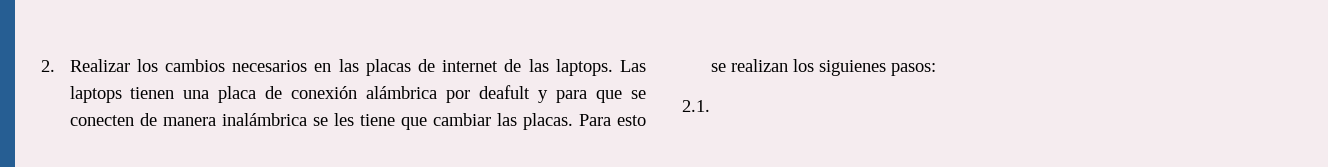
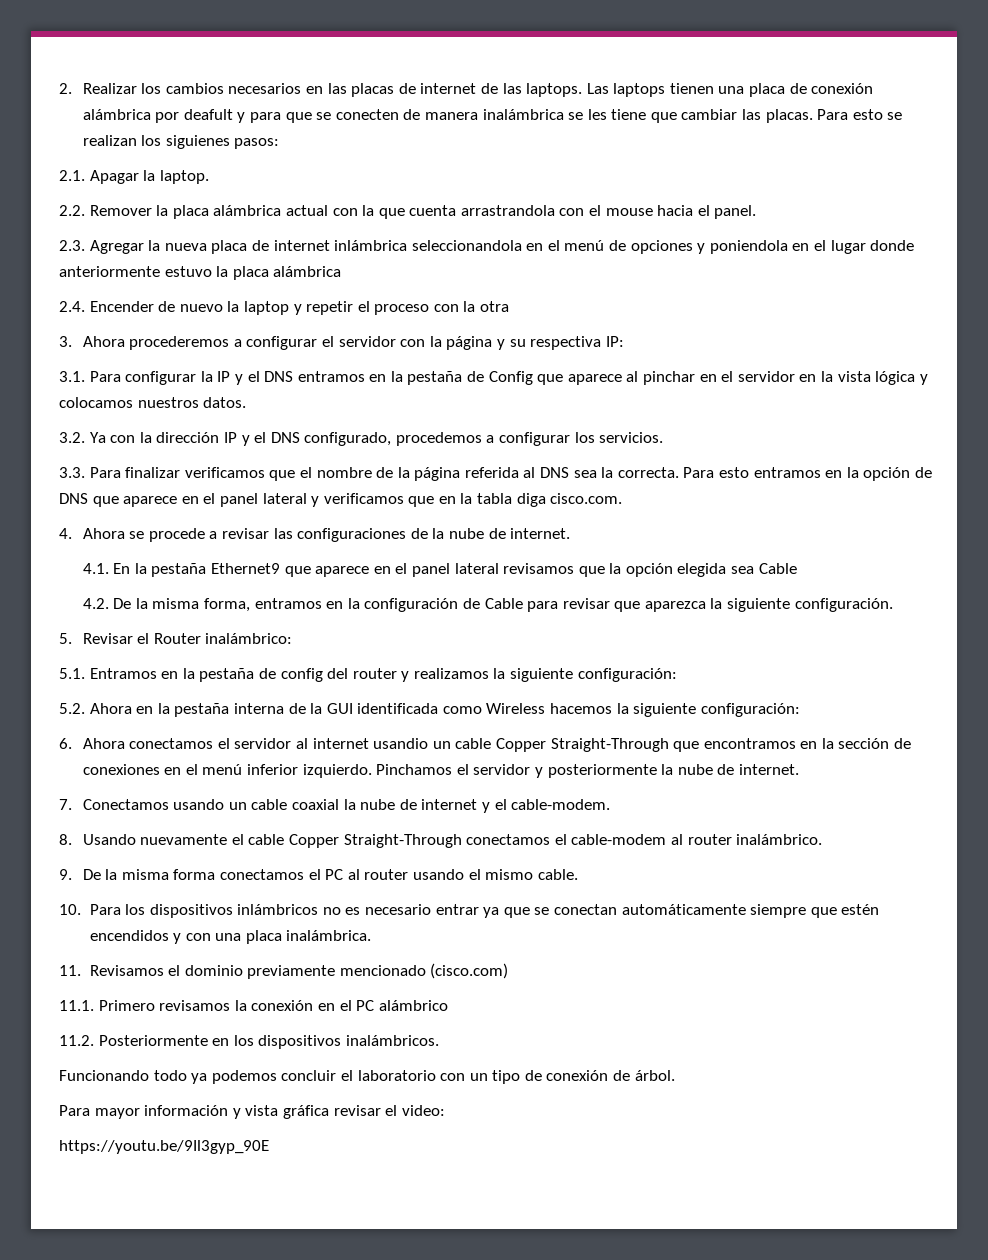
- 2.1.
+ 2.1. Apagar la laptop.
+ 2.2. Remover la placa alámbrica actual con la que cuenta arrastrandola con el mouse hacia el panel.
+ 2.3. Agregar la nueva placa de internet inlámbrica seleccionandola en el menú de opciones y poniendola en el lugar donde anteriormente estuvo la placa alámbrica
+ 2.4. Encender de nuevo la laptop y repetir el proceso con la otra
+ 3. Ahora procederemos a configurar el servidor con la página y su respectiva IP:
+ 3.1. Para configurar la IP y el DNS entramos en la pestaña de Config que aparece al pinchar en el servidor en la vista lógica y colocamos nuestros datos.
+ 3.2. Ya con la dirección IP y el DNS configurado, procedemos a configurar los servicios.
+ 3.3. Para finalizar verificamos que el nombre de la página referida al DNS sea la correcta. Para esto entramos en la opción de DNS que aparece en el panel lateral y verificamos que en la tabla diga cisco.com.
+ 4. Ahora se procede a revisar las configuraciones de la nube de internet.
+ 4.1. En la pestaña Ethernet9 que aparece en el panel lateral revisamos que la opción elegida sea Cable
+ 4.2. De la misma forma, entramos en la configuración de Cable para revisar que aparezca la siguiente configuración.
+ 5. Revisar el Router inalámbrico:
+ 5.1. Entramos en la pestaña de config del router y realizamos la siguiente configuración:
+ 5.2. Ahora en la pestaña interna de la GUI identificada como Wireless hacemos la siguiente configuración:
+ 6. Ahora conectamos el servidor al internet usandio un cable Copper Straight-Through que encontramos en la sección de conexiones en el menú inferior izquierdo. Pinchamos el servidor y posteriormente la nube de internet.
+ 7. Conectamos usando un cable coaxial la nube de internet y el cable-modem.
+ 8. Usando nuevamente el cable Copper Straight-Through conectamos el cable-modem al router inalámbrico.
+ 9. De la misma forma conectamos el PC al router usando el mismo cable.
+ 10. Para los dispositivos inlámbricos no es necesario entrar ya que se conectan automáticamente siempre que estén encendidos y con una placa inalámbrica.
+ 11. Revisamos el dominio previamente mencionado (cisco.com)
+ 11.1. Primero revisamos la conexión en el PC alámbrico
+ 11.2. Posteriormente en los dispositivos inalámbricos.
+ Funcionando todo ya podemos concluir el laboratorio con un tipo de conexión de árbol.
+ Para mayor información y vista gráfica revisar el video:
+ https://youtu.be/9Il3gyp_90E

